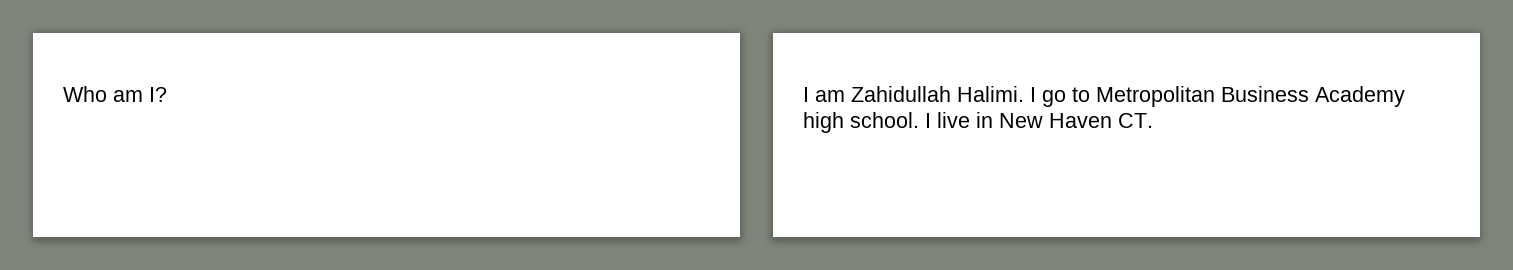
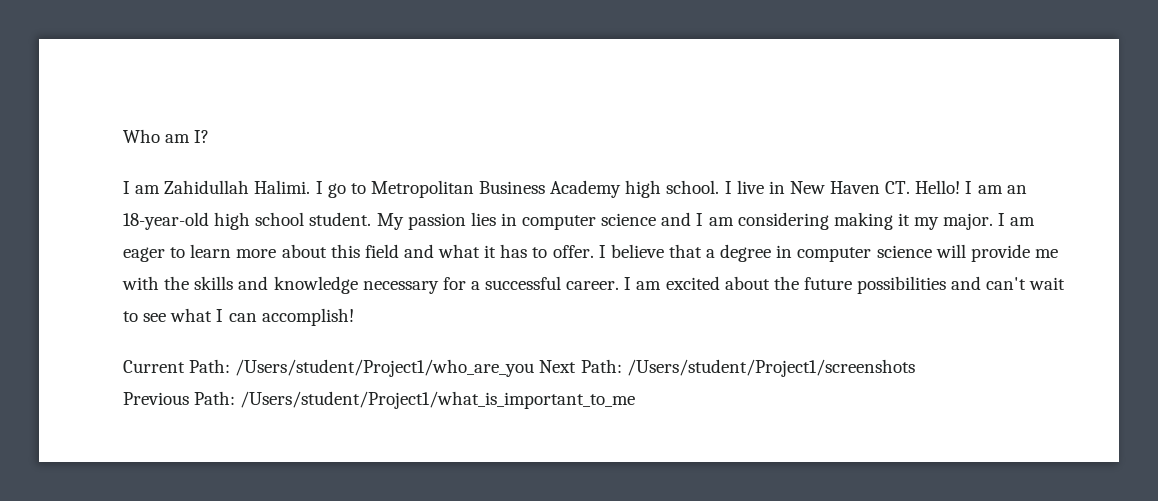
- I live in New Haven CT.
+ I live in New Haven CT. Hello! I am an 18-year-old high school student. My passion lies in computer science and I am considering making it my major. I am eager to learn more about this field and what it has to offer. I believe that a degree in computer science will provide me with the skills and knowledge necessary for a successful career. I am excited about the future possibilities and can't wait to see what I can accomplish!
+ Current Path: /Users/student/Project1/who_are_you Next Path: /Users/student/Project1/screenshots
+ Previous Path: /Users/student/Project1/what_is_important_to_me

